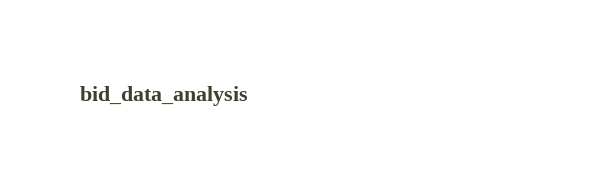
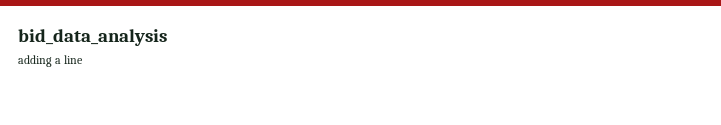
+ adding a line

